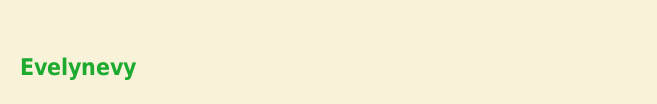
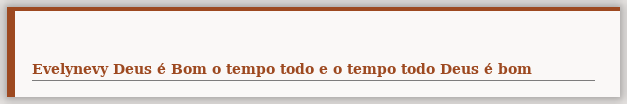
- Evelynevy
+ Evelynevy Deus é Bom o tempo todo e o tempo todo Deus é bom

